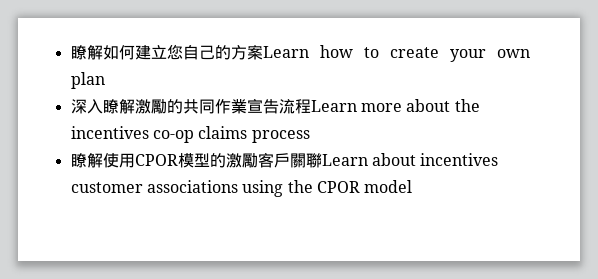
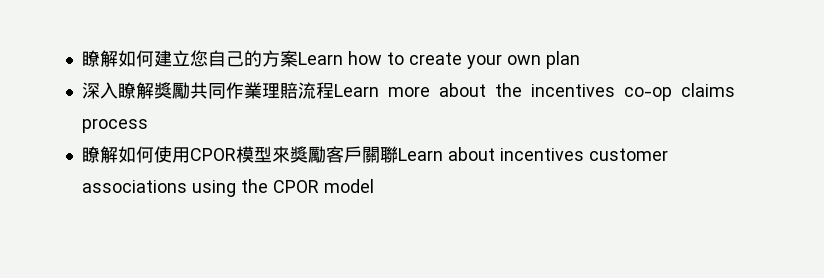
- 深入瞭解激勵的共同作業宣告流程Learn more about the incentives co-op claims process
+ 深入瞭解獎勵共同作業理賠流程Learn more about the incentives co-op claims process
- 瞭解使用CPOR模型的激勵客戶關聯Learn about incentives customer associations using the CPOR model
+ 瞭解如何使用CPOR模型來獎勵客戶關聯Learn about incentives customer associations using the CPOR model

